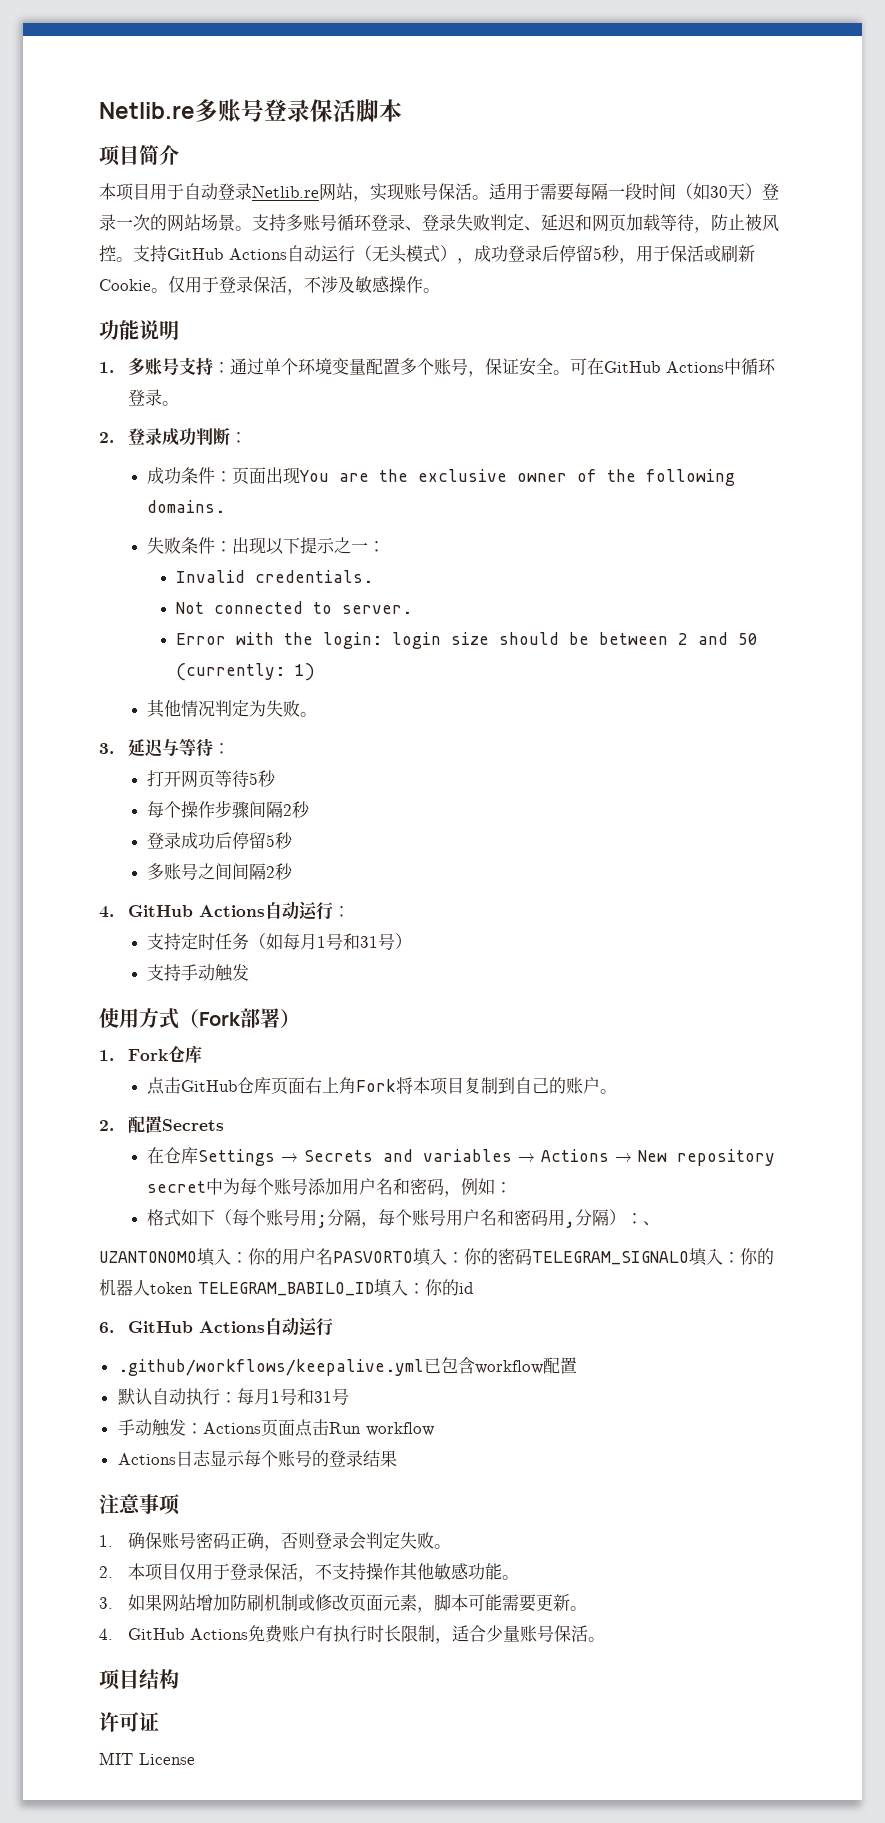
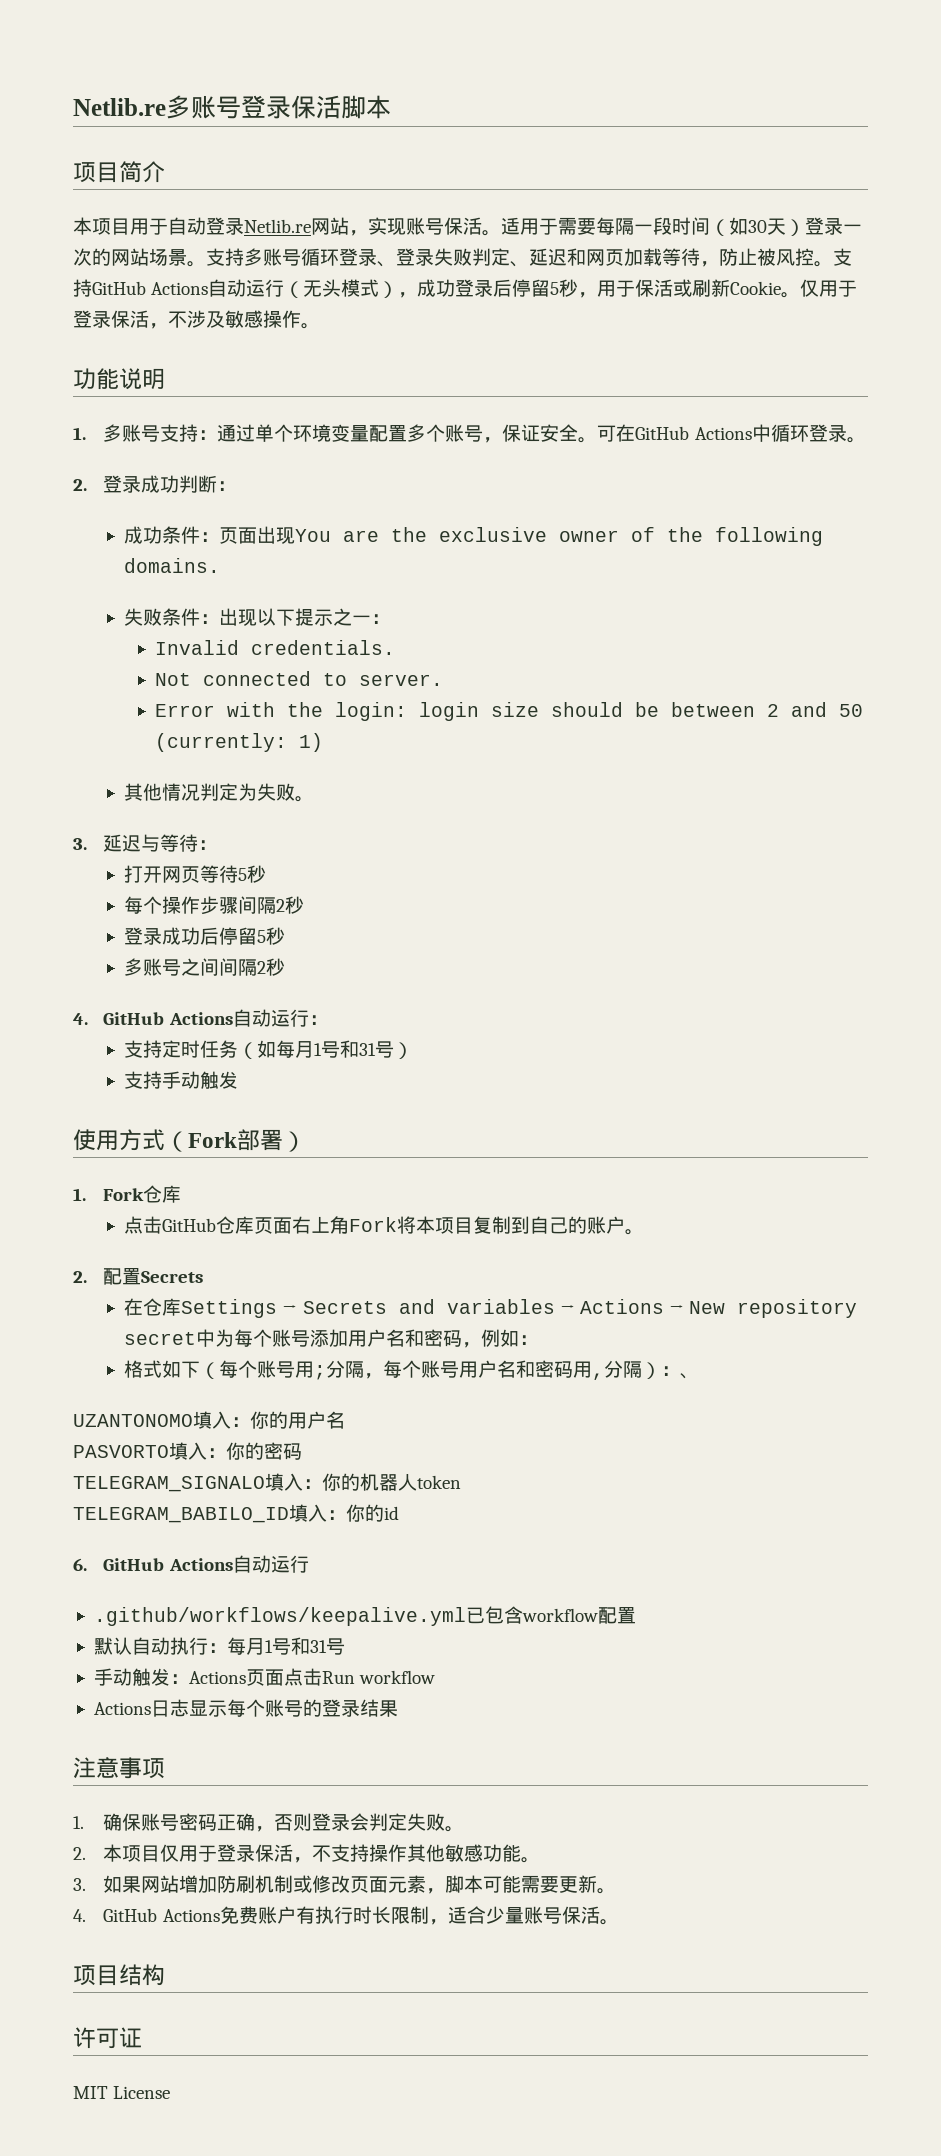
- UZANTONOMO填入：你的用户名PASVORTO填入：你的密码TELEGRAM_SIGNALO填入：你的机器人token TELEGRAM_BABILO_ID填入：你的id
+ UZANTONOMO填入：你的用户名
+ PASVORTO填入：你的密码
+ TELEGRAM_SIGNALO填入：你的机器人token
+ TELEGRAM_BABILO_ID填入：你的id

